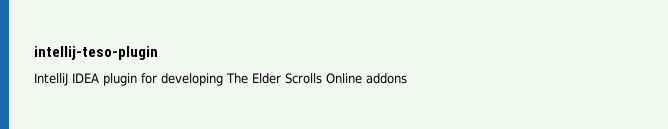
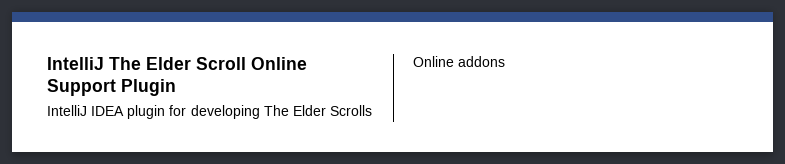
- intellij-teso-plugin
+ IntelliJ The Elder Scroll Online Support Plugin

